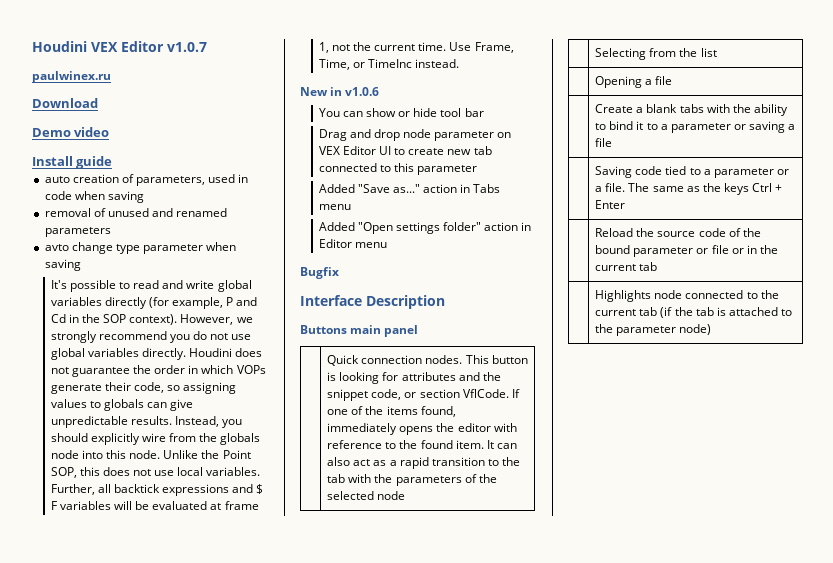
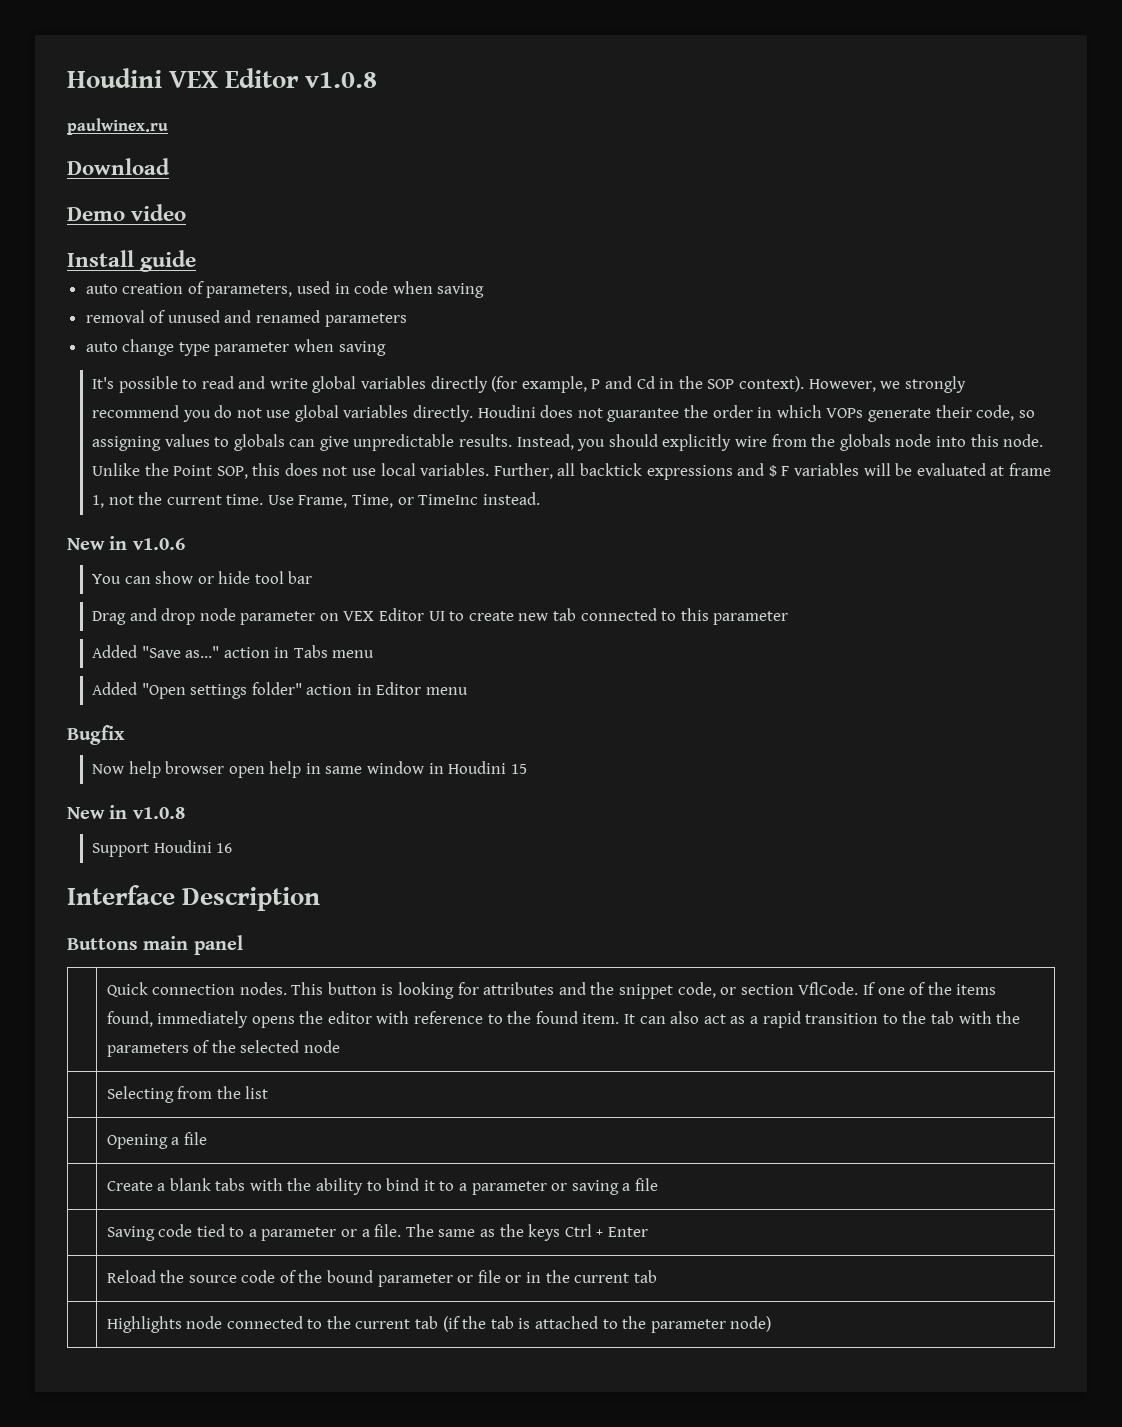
- Houdini VEX Editor v1.0.7
+ Houdini VEX Editor v1.0.8
- avto change type parameter when saving
+ auto change type parameter when saving
+ Now help browser open help in same window in Houdini 15
+ New in v1.0.8
+ Support Houdini 16

